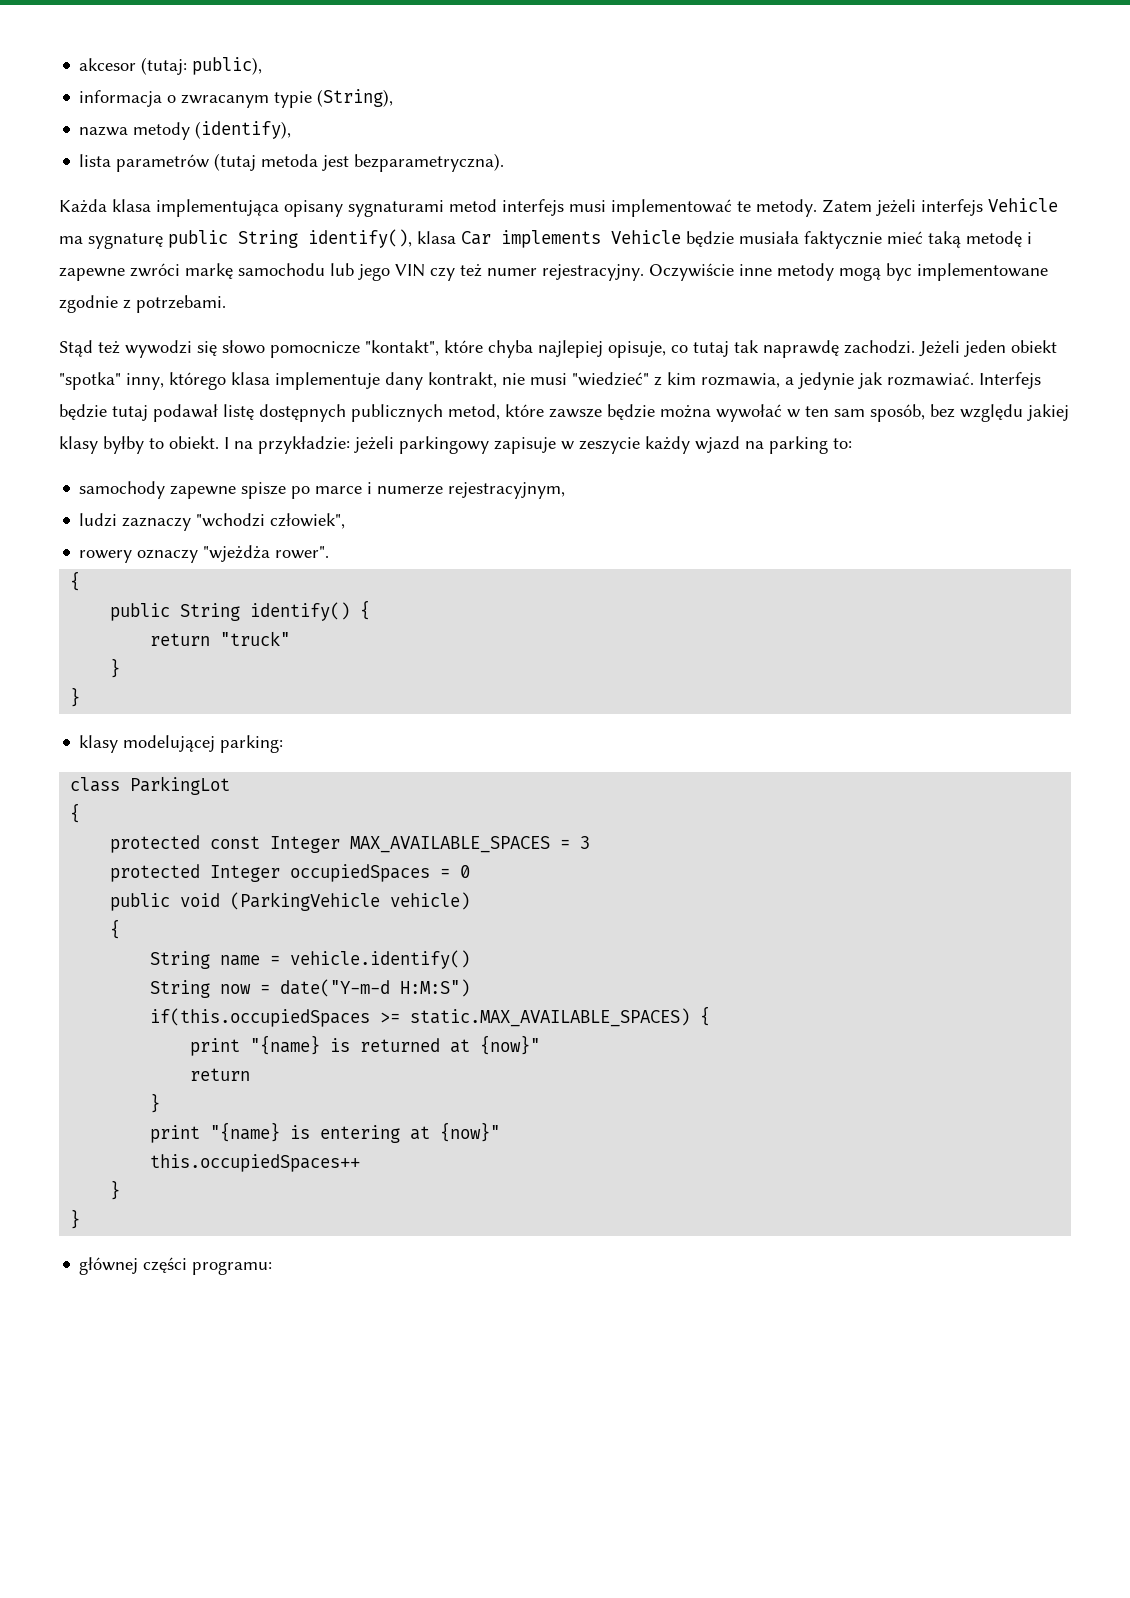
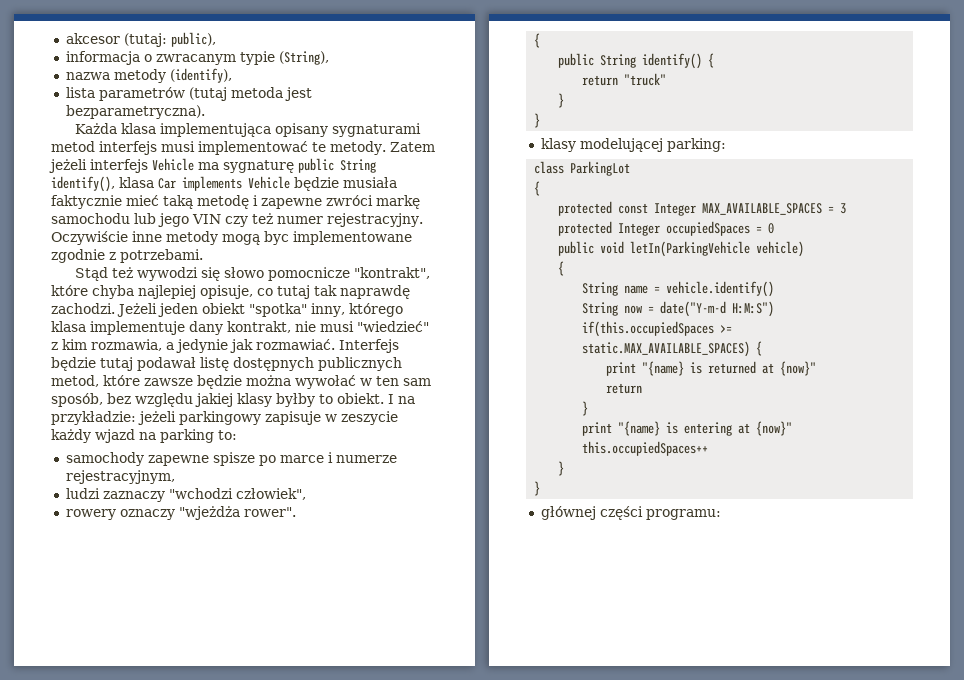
- Stąd też wywodzi się słowo pomocnicze "kontakt", które chyba najlepiej opisuje, co tutaj tak naprawdę zachodzi.
+ Stąd też wywodzi się słowo pomocnicze "kontrakt", które chyba najlepiej opisuje, co tutaj tak naprawdę zachodzi.
- public void (ParkingVehicle vehicle)
+ public void letIn(ParkingVehicle vehicle)

